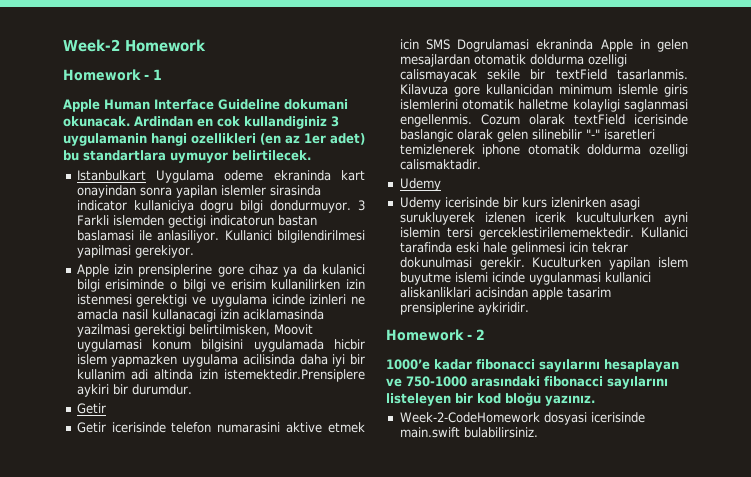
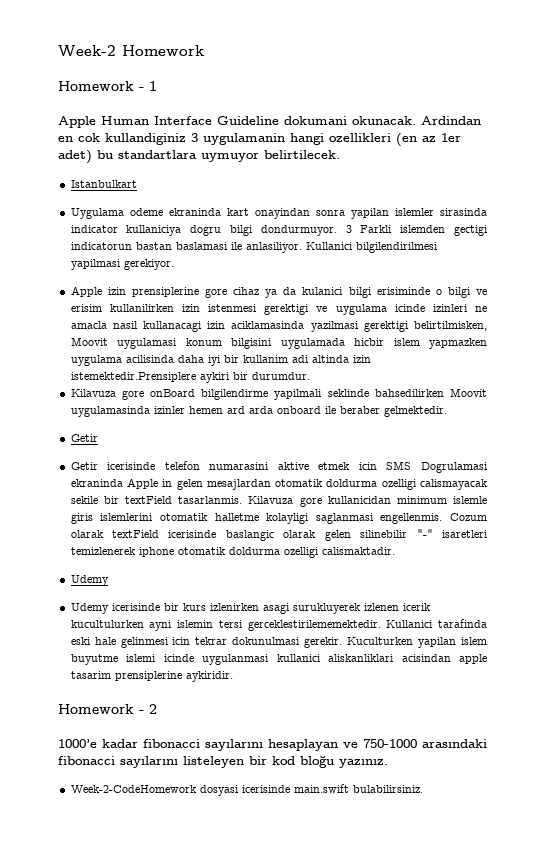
- Istanbulkart Uygulama odeme ekraninda kart onayindan sonra yapilan islemler sirasinda indicator kullaniciya dogru bilgi dondurmuyor.
+ Istanbulkart
+ Uygulama odeme ekraninda kart onayindan sonra yapilan islemler sirasinda indicator kullaniciya dogru bilgi dondurmuyor.
+ Kilavuza gore onBoard bilgilendirme yapilmali seklinde bahsedilirken Moovit uygulamasinda izinler hemen ard arda onboard ile beraber gelmektedir.

